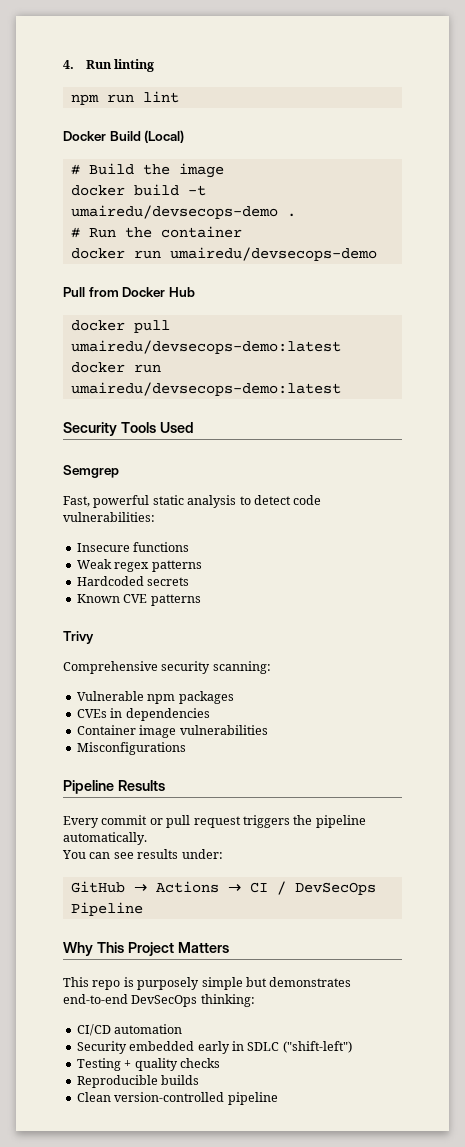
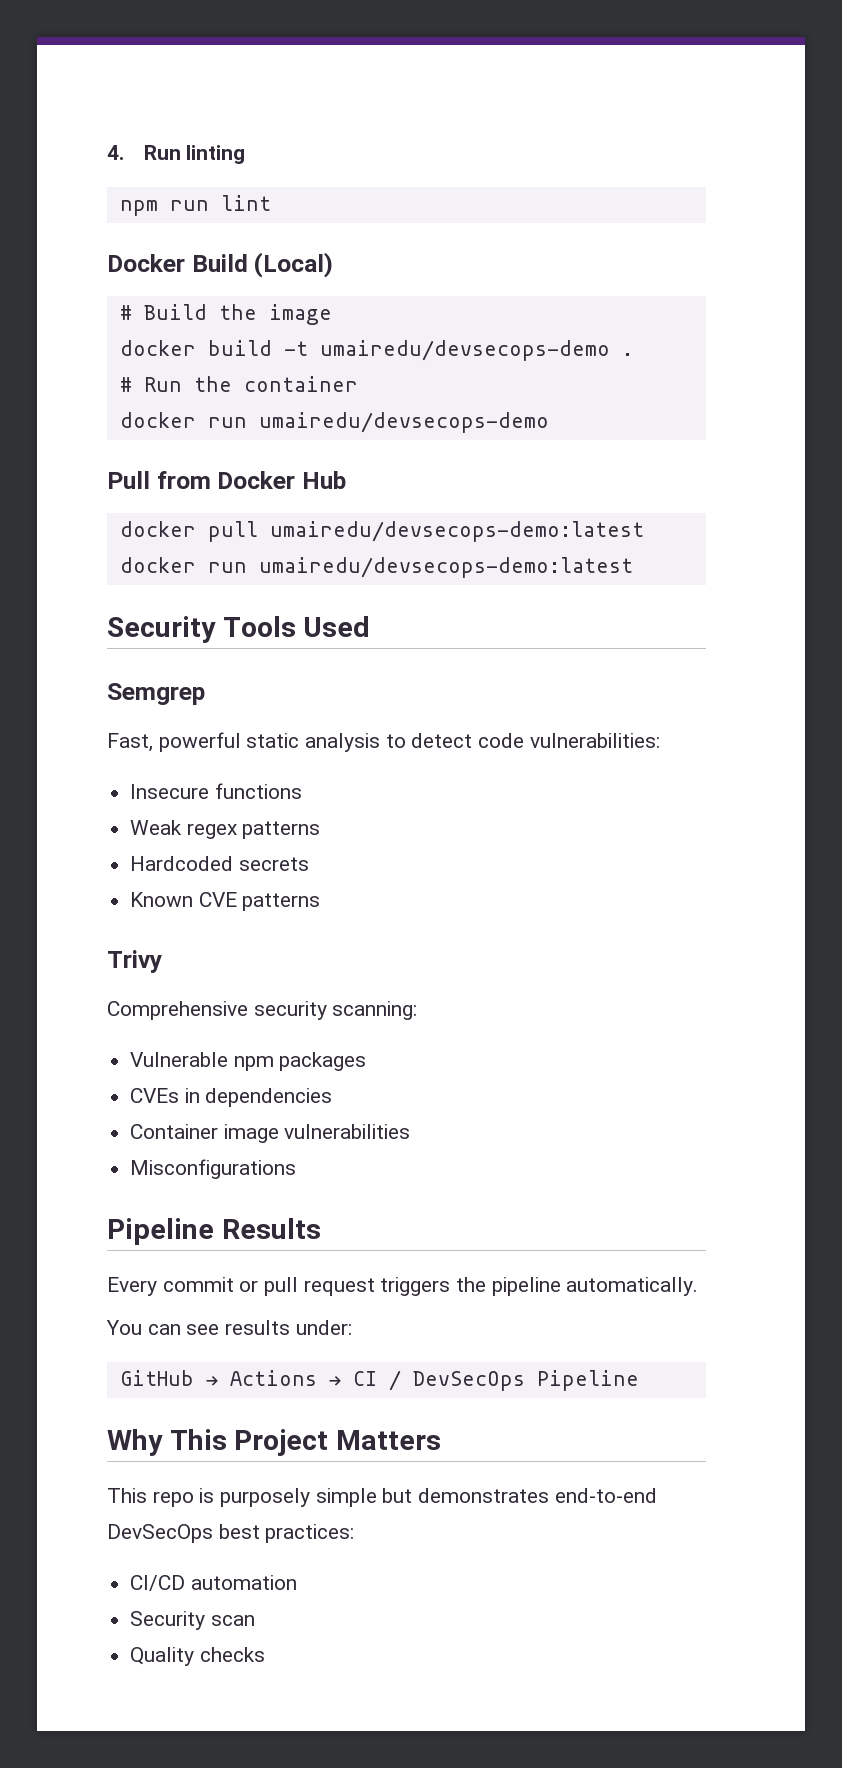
- This repo is purposely simple but demonstrates end-to-end DevSecOps thinking:
+ This repo is purposely simple but demonstrates end-to-end DevSecOps best practices:
- Security embedded early in SDLC ("shift-left")
- Testing + quality checks
- Reproducible builds
- Clean version-controlled pipeline
+ Security scan
+ Quality checks

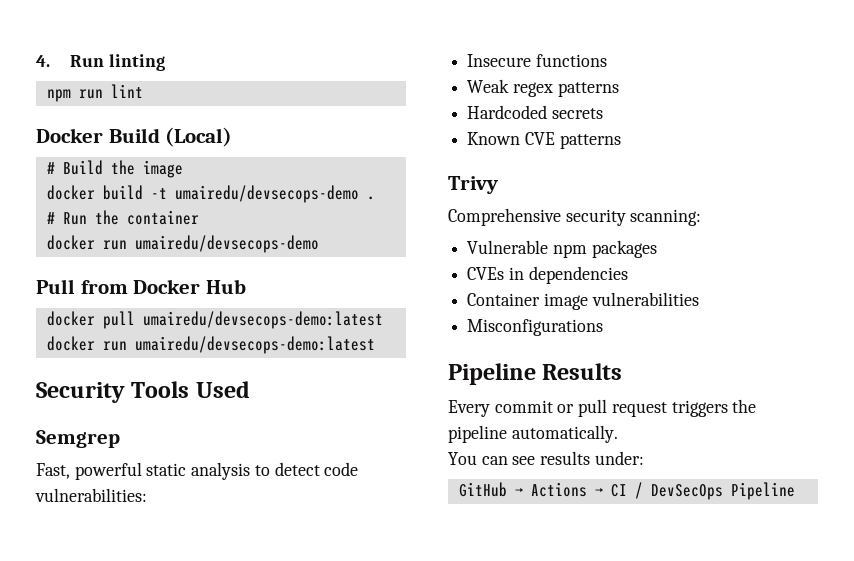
- Why This Project Matters
- This repo is purposely simple but demonstrates end-to-end DevSecOps best practices:
- CI/CD automation
- Security scan
- Quality checks

